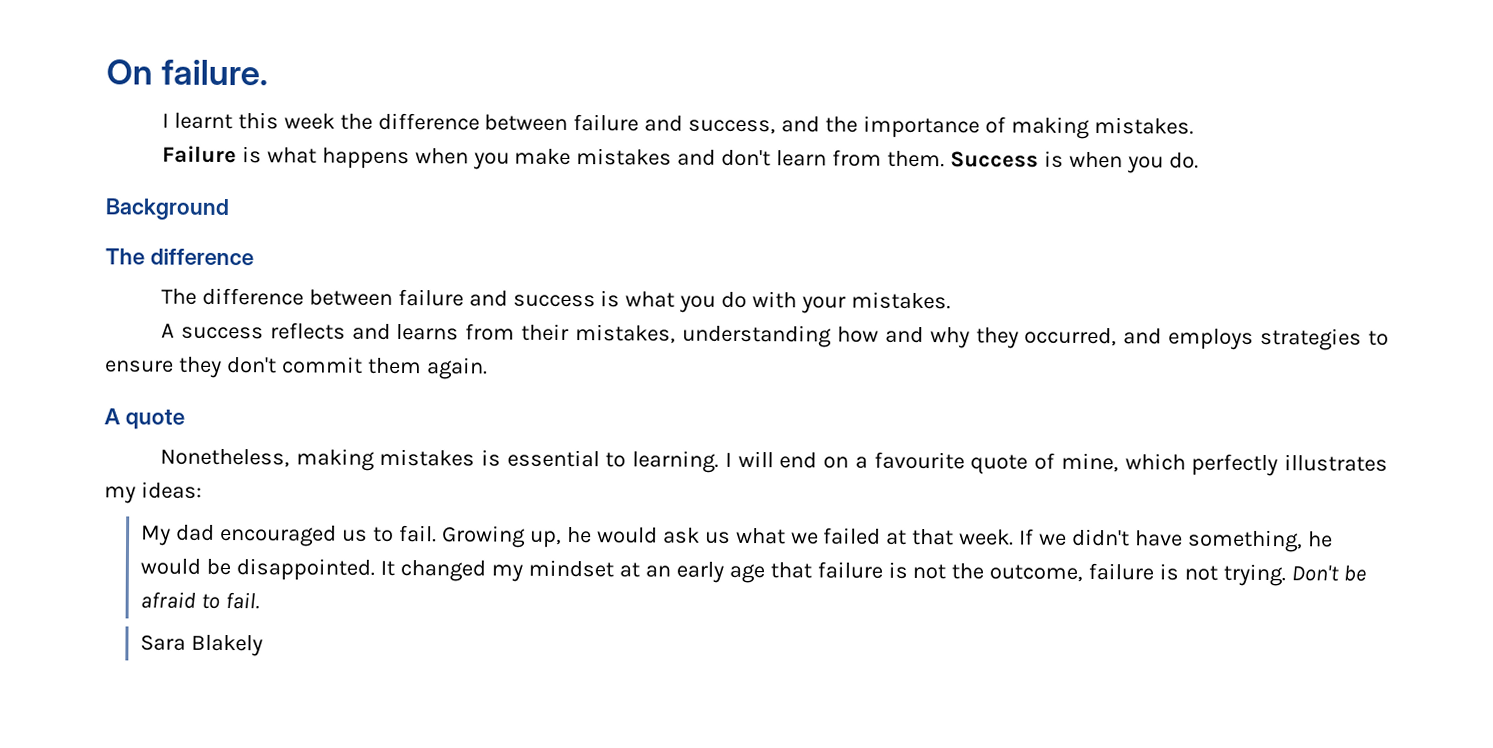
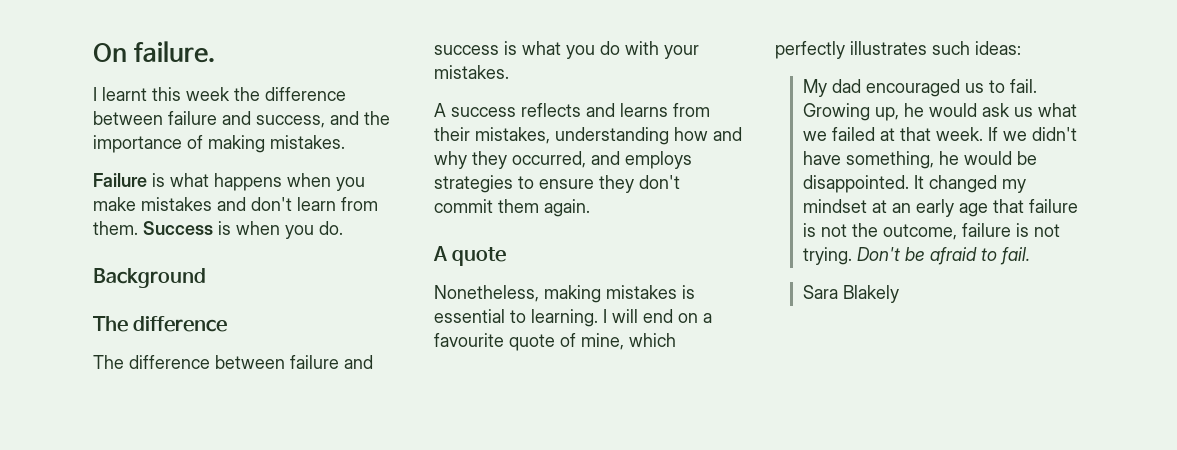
- I will end on a favourite quote of mine, which perfectly illustrates my ideas:
+ I will end on a favourite quote of mine, which perfectly illustrates such ideas:

